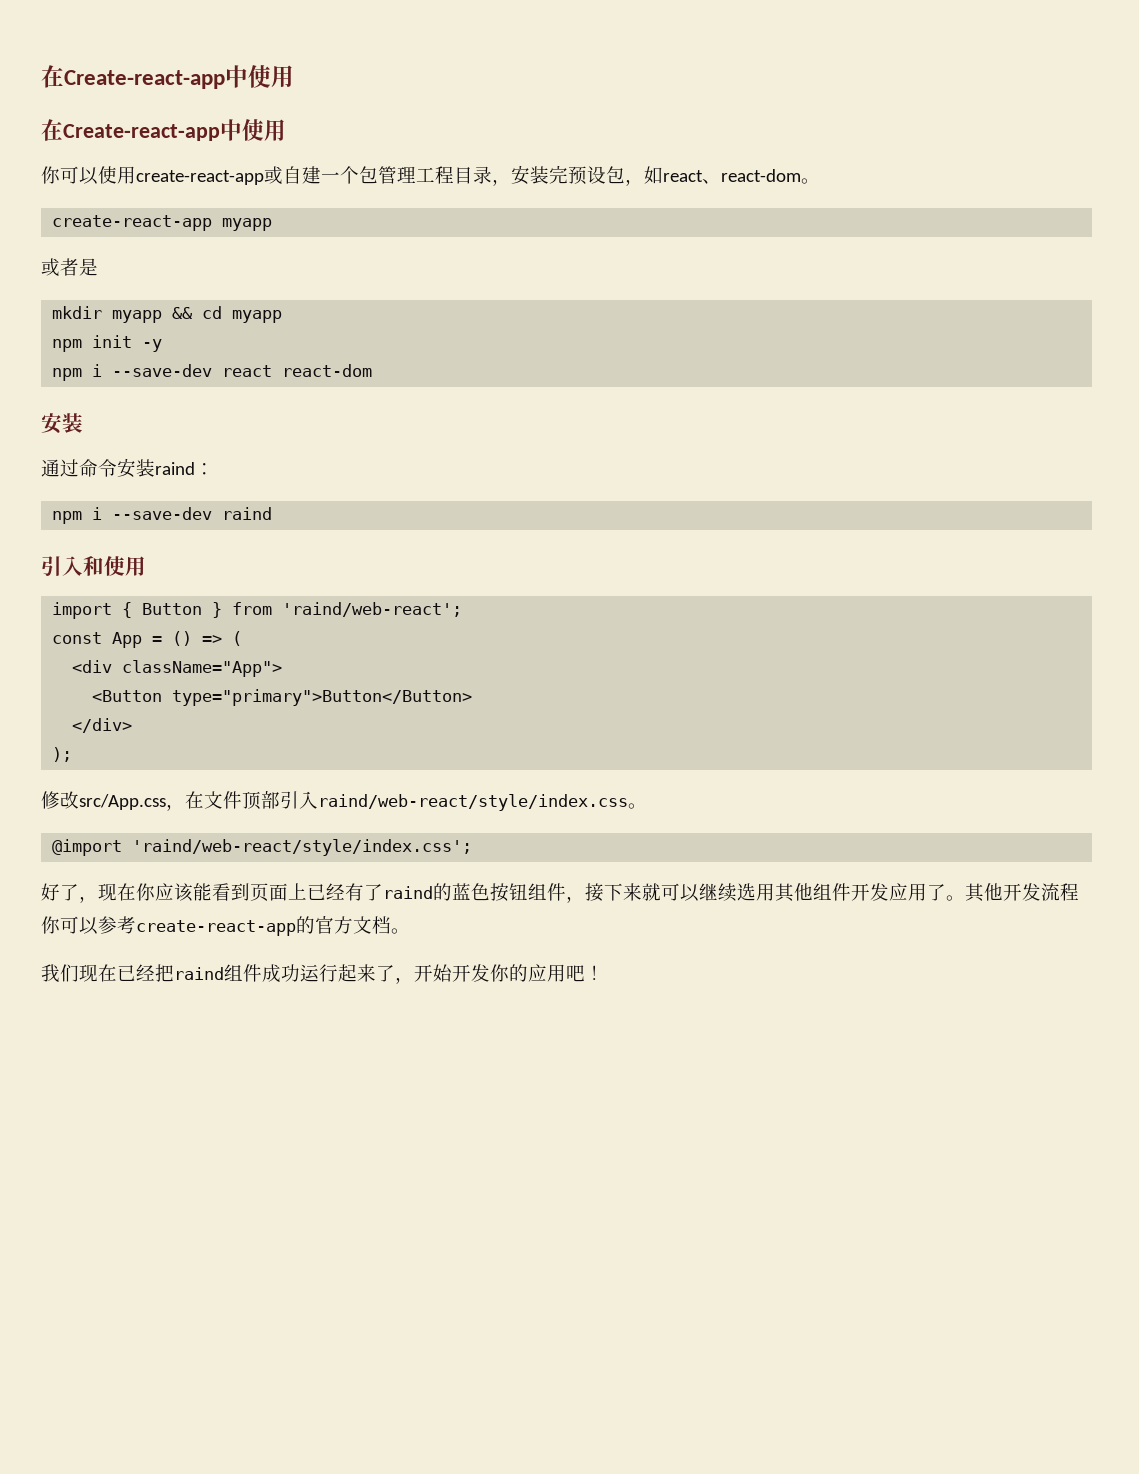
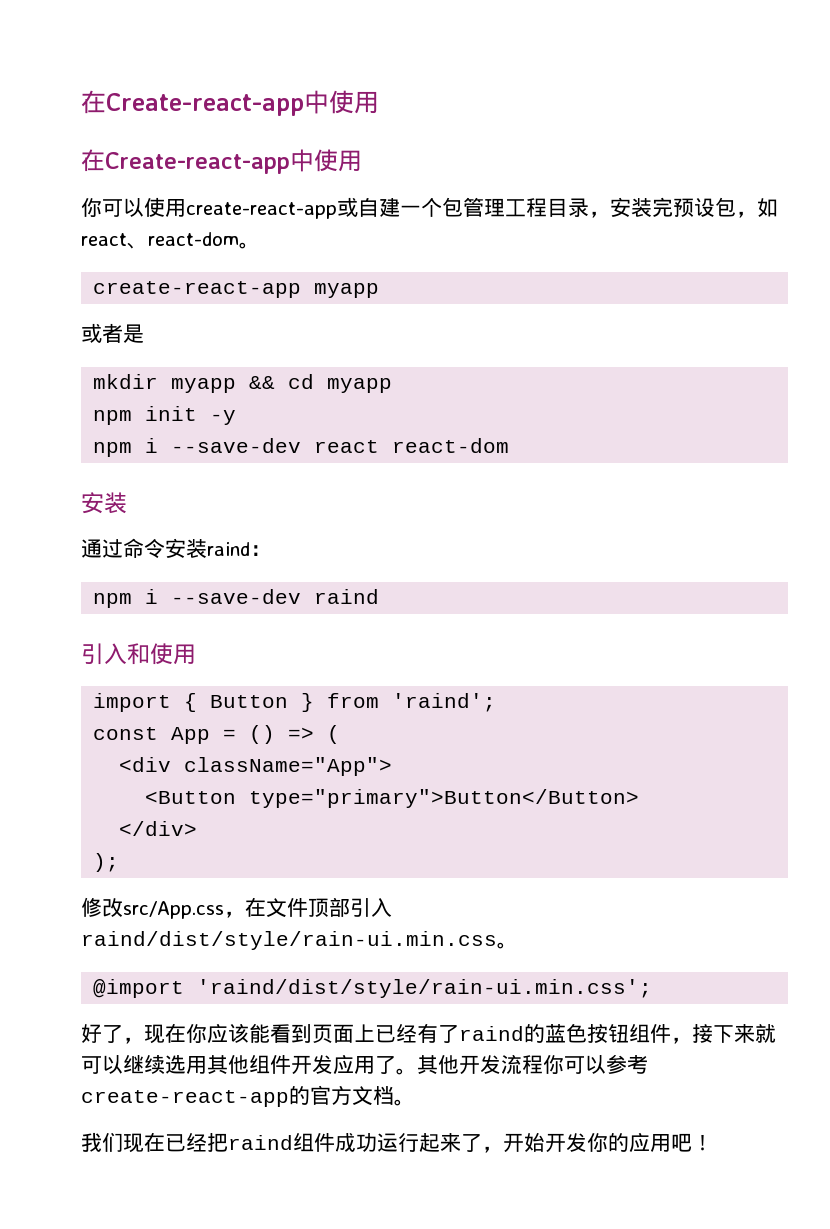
- import { Button } from 'raind/web-react';
+ import { Button } from 'raind';
- 修改src/App.css，在文件顶部引入raind/web-react/style/index.css。
+ 修改src/App.css，在文件顶部引入raind/dist/style/rain-ui.min.css。
- @import 'raind/web-react/style/index.css';
+ @import 'raind/dist/style/rain-ui.min.css';

